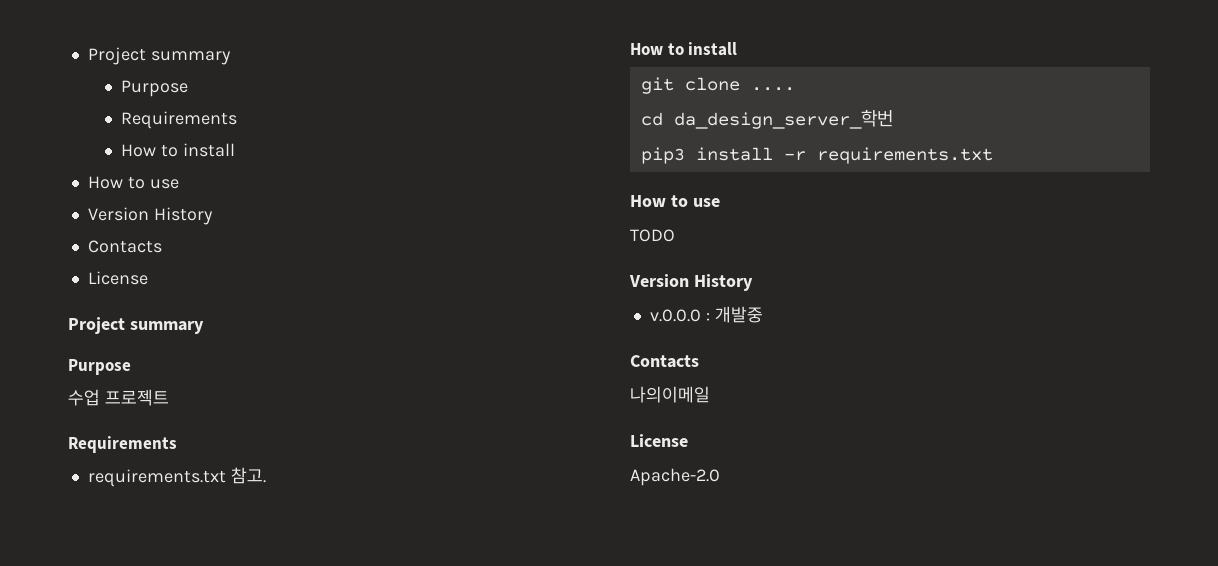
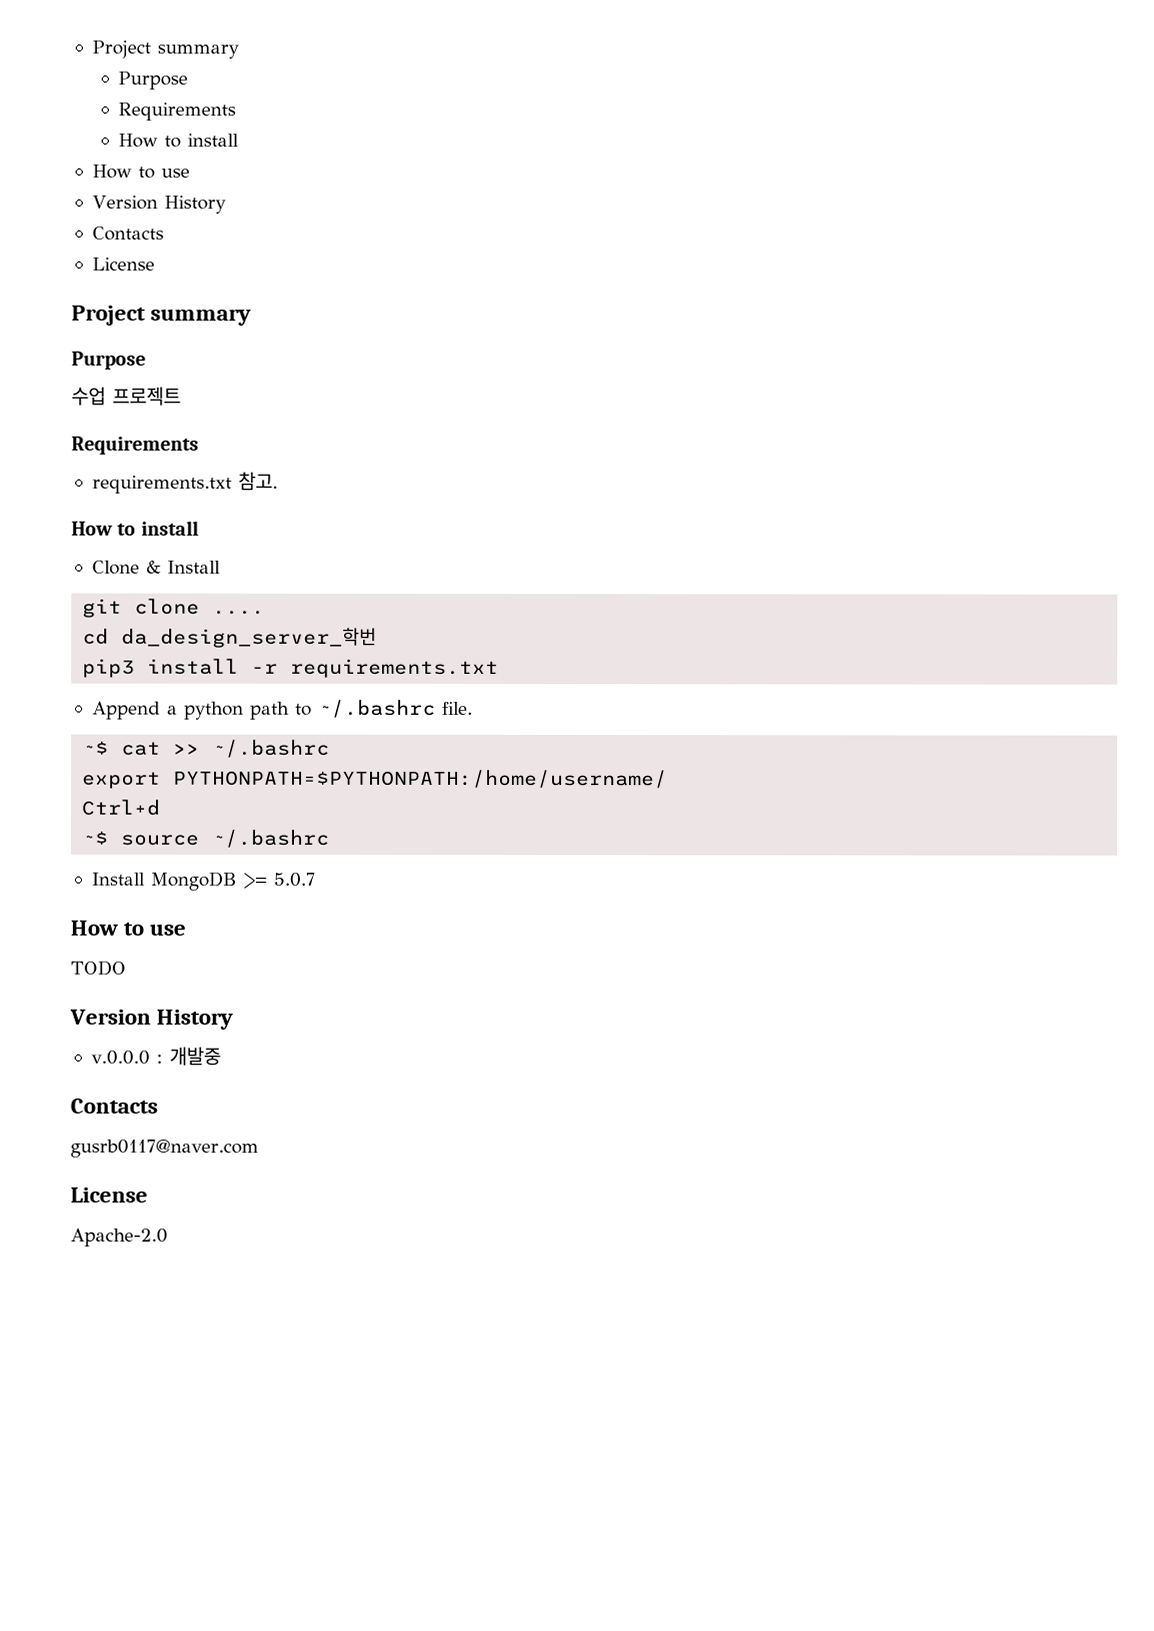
+ Clone & Install
+ Append a python path to ~/.bashrc file.
+ ~$ cat >> ~/.bashrc
+ export PYTHONPATH=$PYTHONPATH:/home/username/
+ Ctrl+d
+ ~$ source ~/.bashrc
+ Install MongoDB >= 5.0.7
- 나의이메일
+ gusrb0117@naver.com

